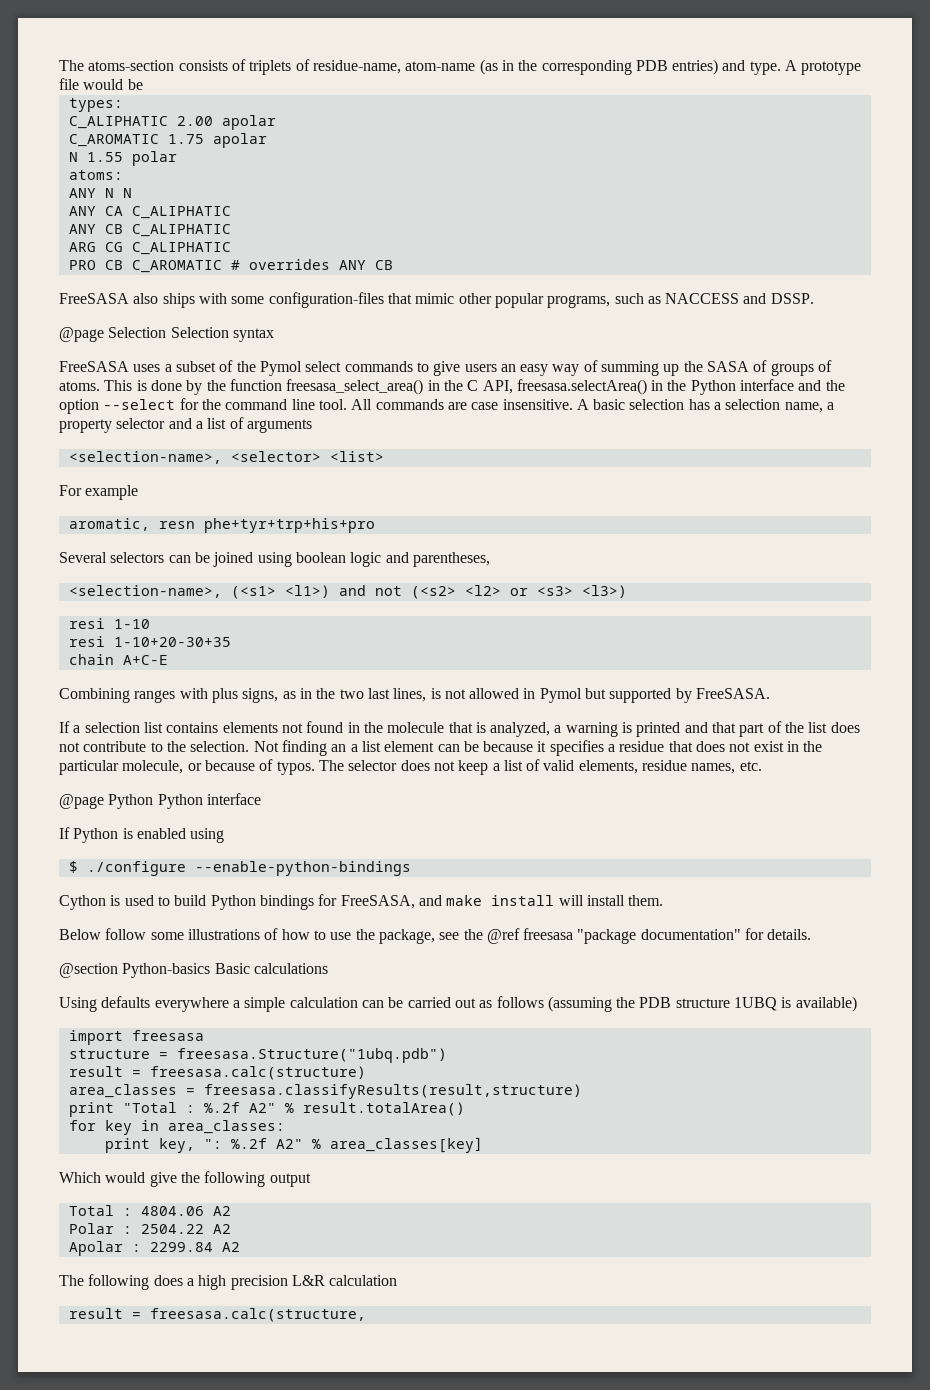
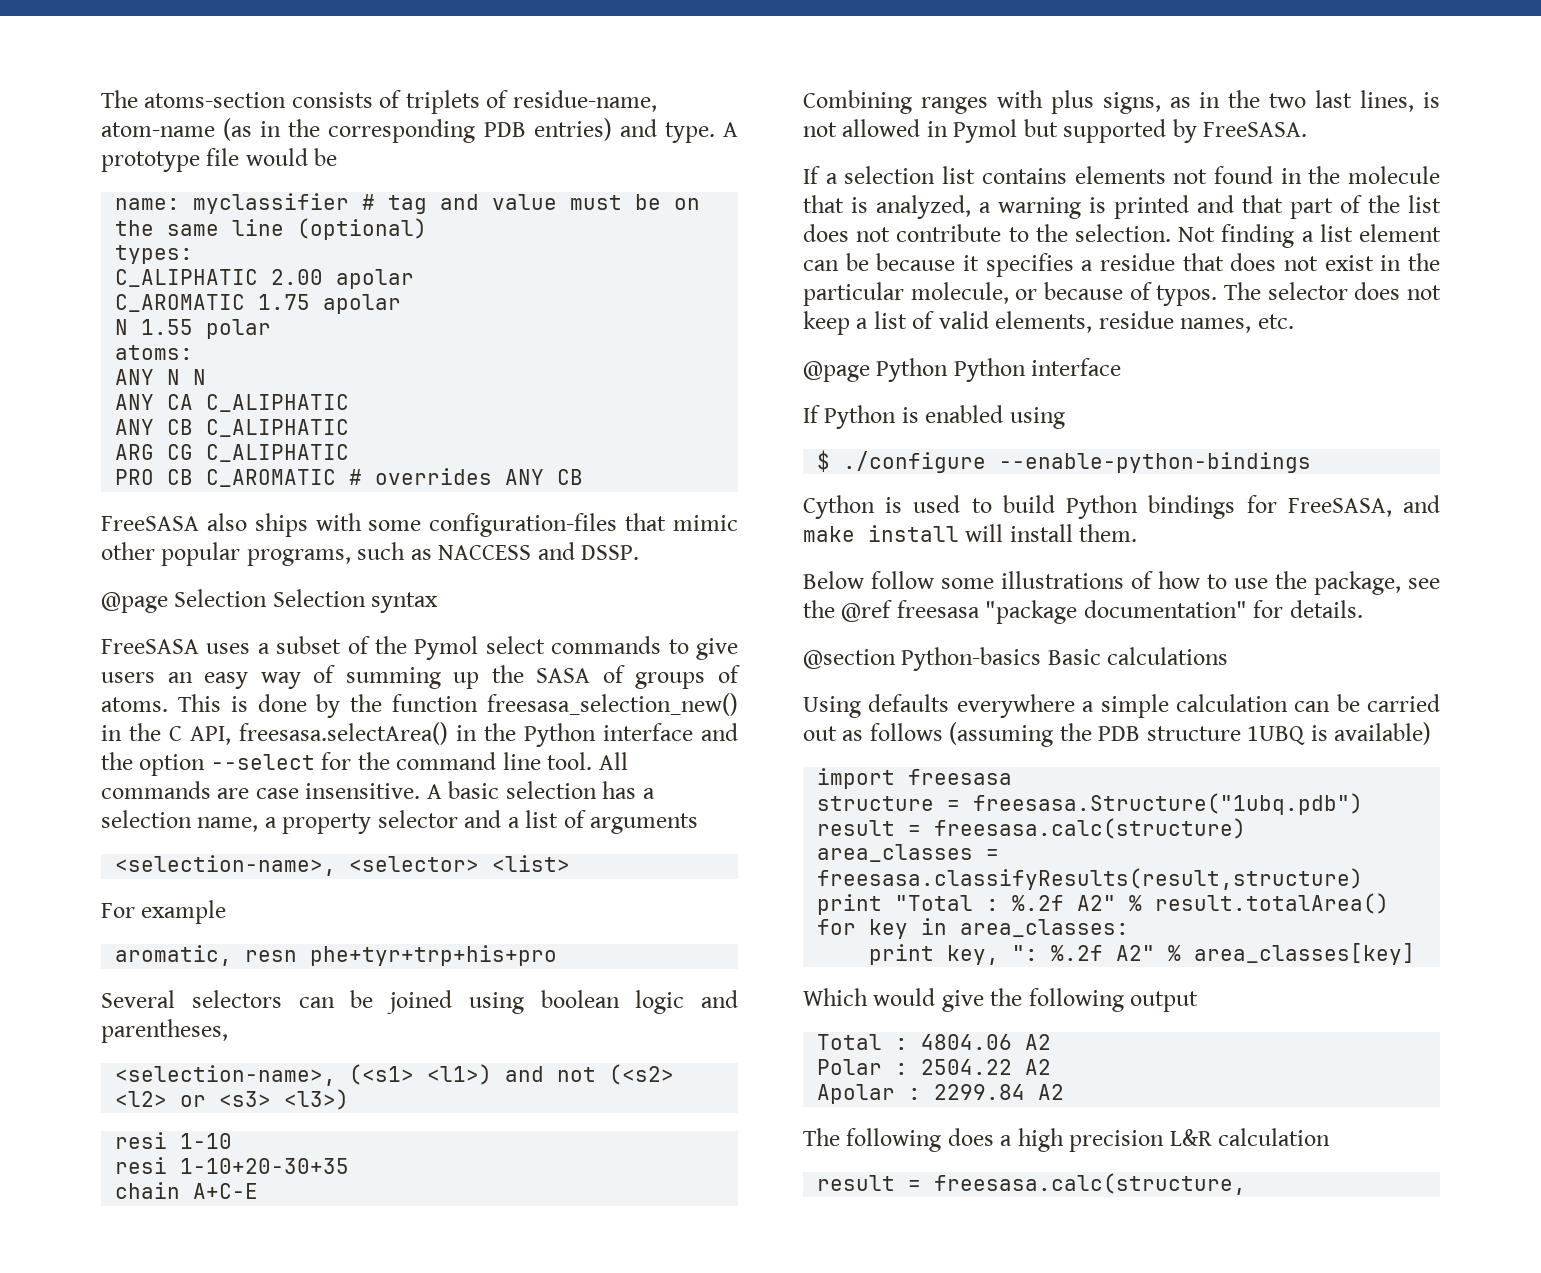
+ name: myclassifier # tag and value must be on the same line (optional)
- This is done by the function freesasa_select_area() in the C API, freesasa.selectArea() in the Python interface and the option --select for the command line tool.
+ This is done by the function freesasa_selection_new() in the C API, freesasa.selectArea() in the Python interface and the option --select for the command line tool.
- Not finding an a list element can be because it specifies a residue that does not exist in the particular molecule, or because of typos.
+ Not finding a list element can be because it specifies a residue that does not exist in the particular molecule, or because of typos.

